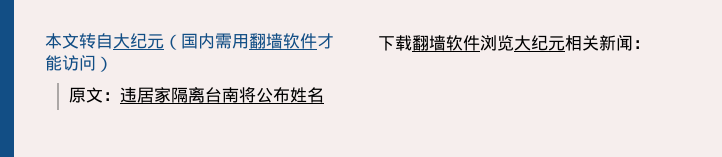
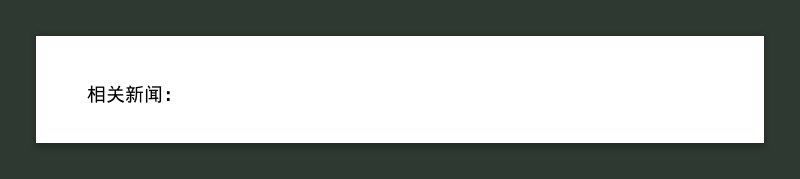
- 本文转自大纪元（国内需用翻墙软件才能访问）
- 原文：违居家隔离台南将公布姓名
- 下载翻墙软件浏览大纪元相关新闻：
+ 相关新闻：

